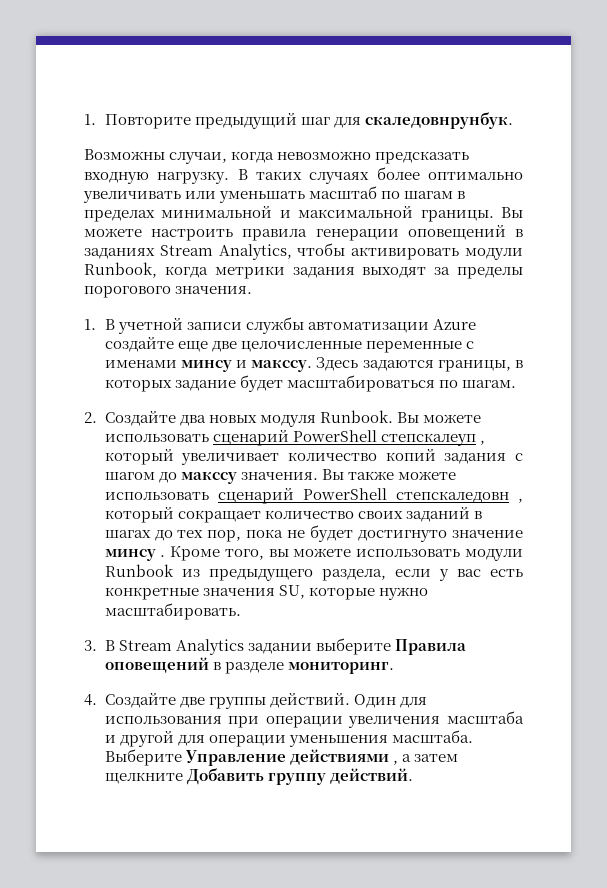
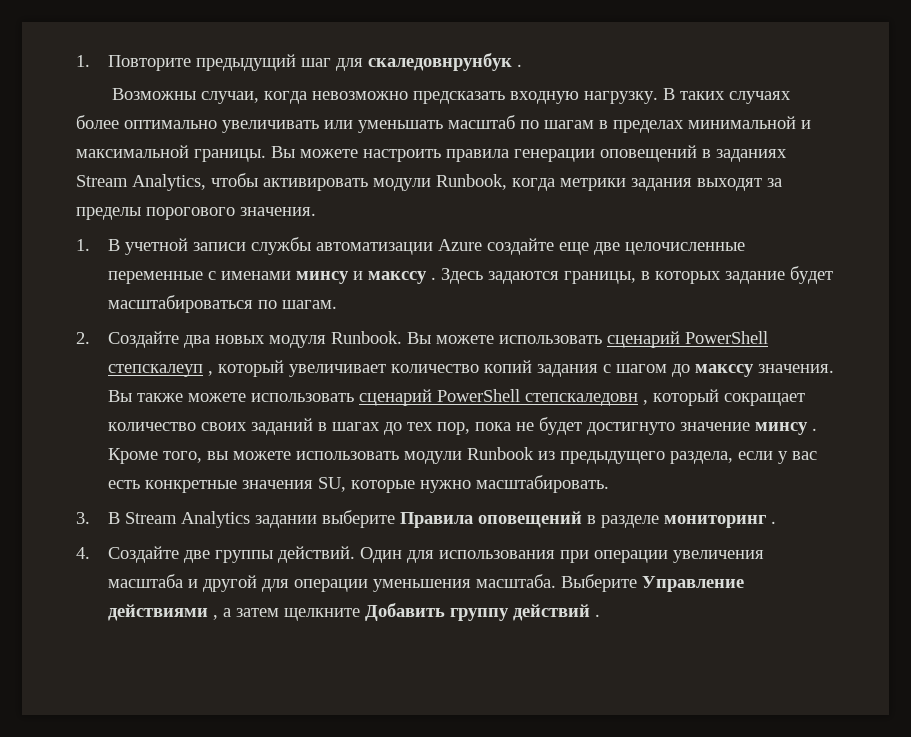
- 1. Повторите предыдущий шаг для скаледовнрунбук.
+ 1. Повторите предыдущий шаг для скаледовнрунбук .
- 1. В учетной записи службы автоматизации Azure создайте еще две целочисленные переменные с именами минсу и макссу.
+ 1. В учетной записи службы автоматизации Azure создайте еще две целочисленные переменные с именами минсу и макссу .
- 3. В Stream Analytics задании выберите Правила оповещений в разделе мониторинг.
+ 3. В Stream Analytics задании выберите Правила оповещений в разделе мониторинг .
- Выберите Управление действиями , а затем щелкните Добавить группу действий.
+ Выберите Управление действиями , а затем щелкните Добавить группу действий .

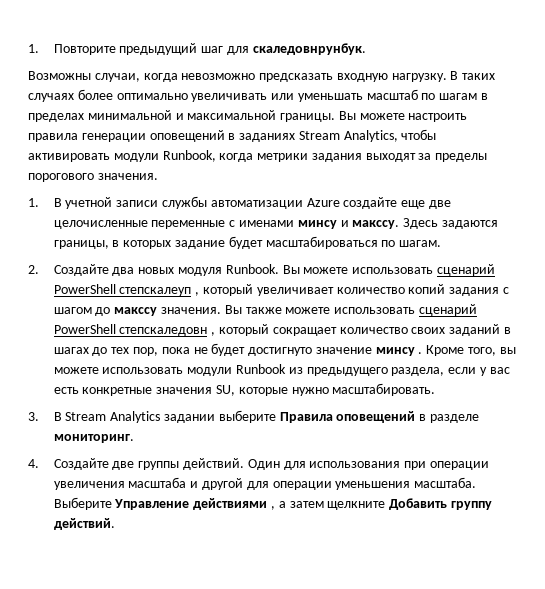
- 1. Повторите предыдущий шаг для скаледовнрунбук .
+ 1. Повторите предыдущий шаг для скаледовнрунбук.
- 1. В учетной записи службы автоматизации Azure создайте еще две целочисленные переменные с именами минсу и макссу .
+ 1. В учетной записи службы автоматизации Azure создайте еще две целочисленные переменные с именами минсу и макссу.
- 3. В Stream Analytics задании выберите Правила оповещений в разделе мониторинг .
+ 3. В Stream Analytics задании выберите Правила оповещений в разделе мониторинг.
- Выберите Управление действиями , а затем щелкните Добавить группу действий .
+ Выберите Управление действиями , а затем щелкните Добавить группу действий.

